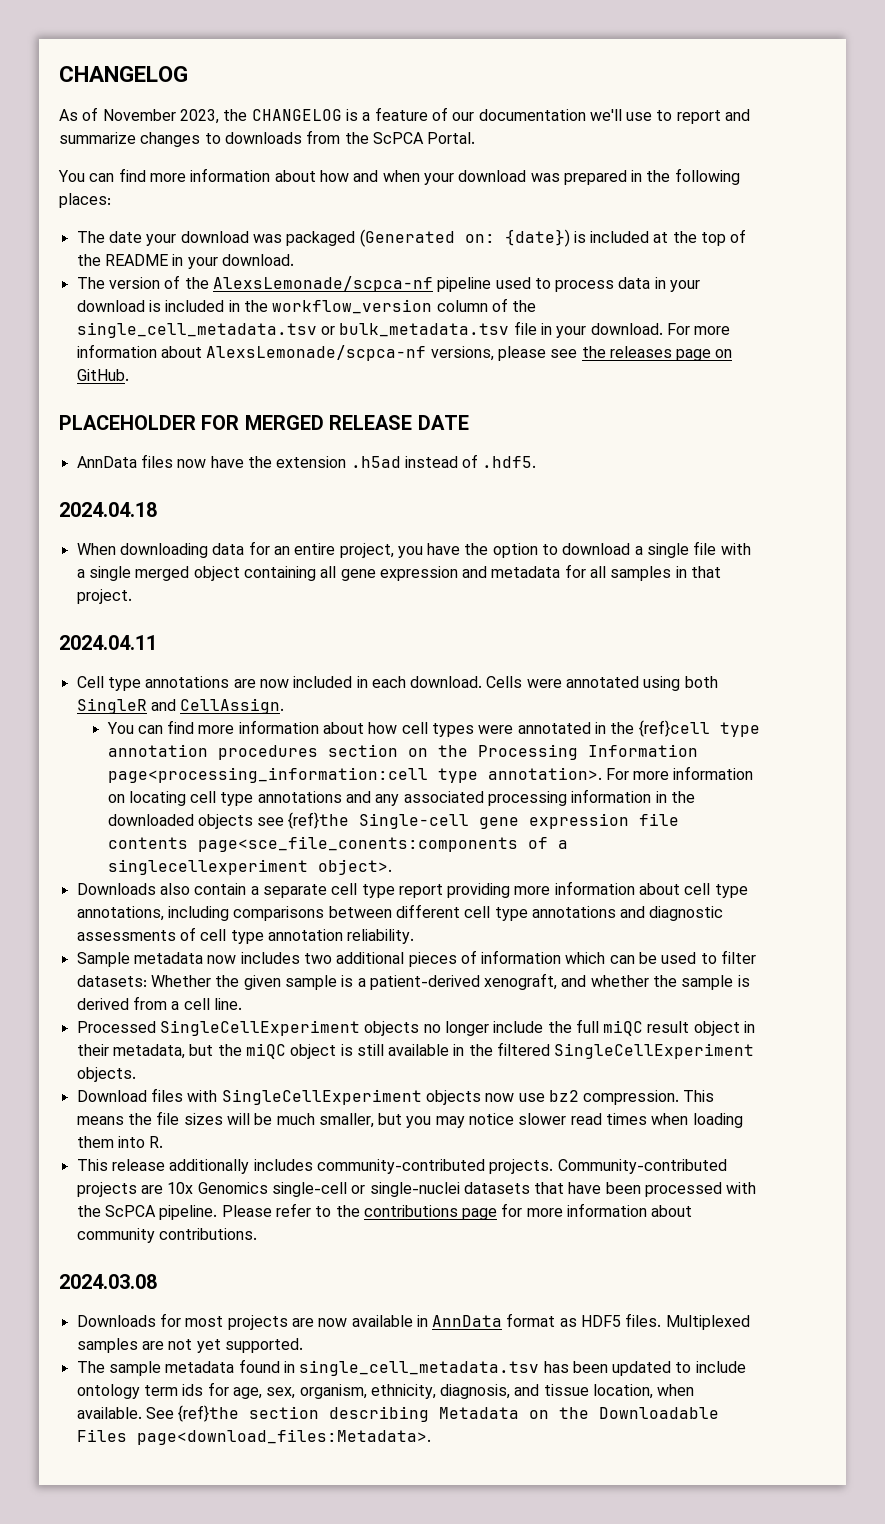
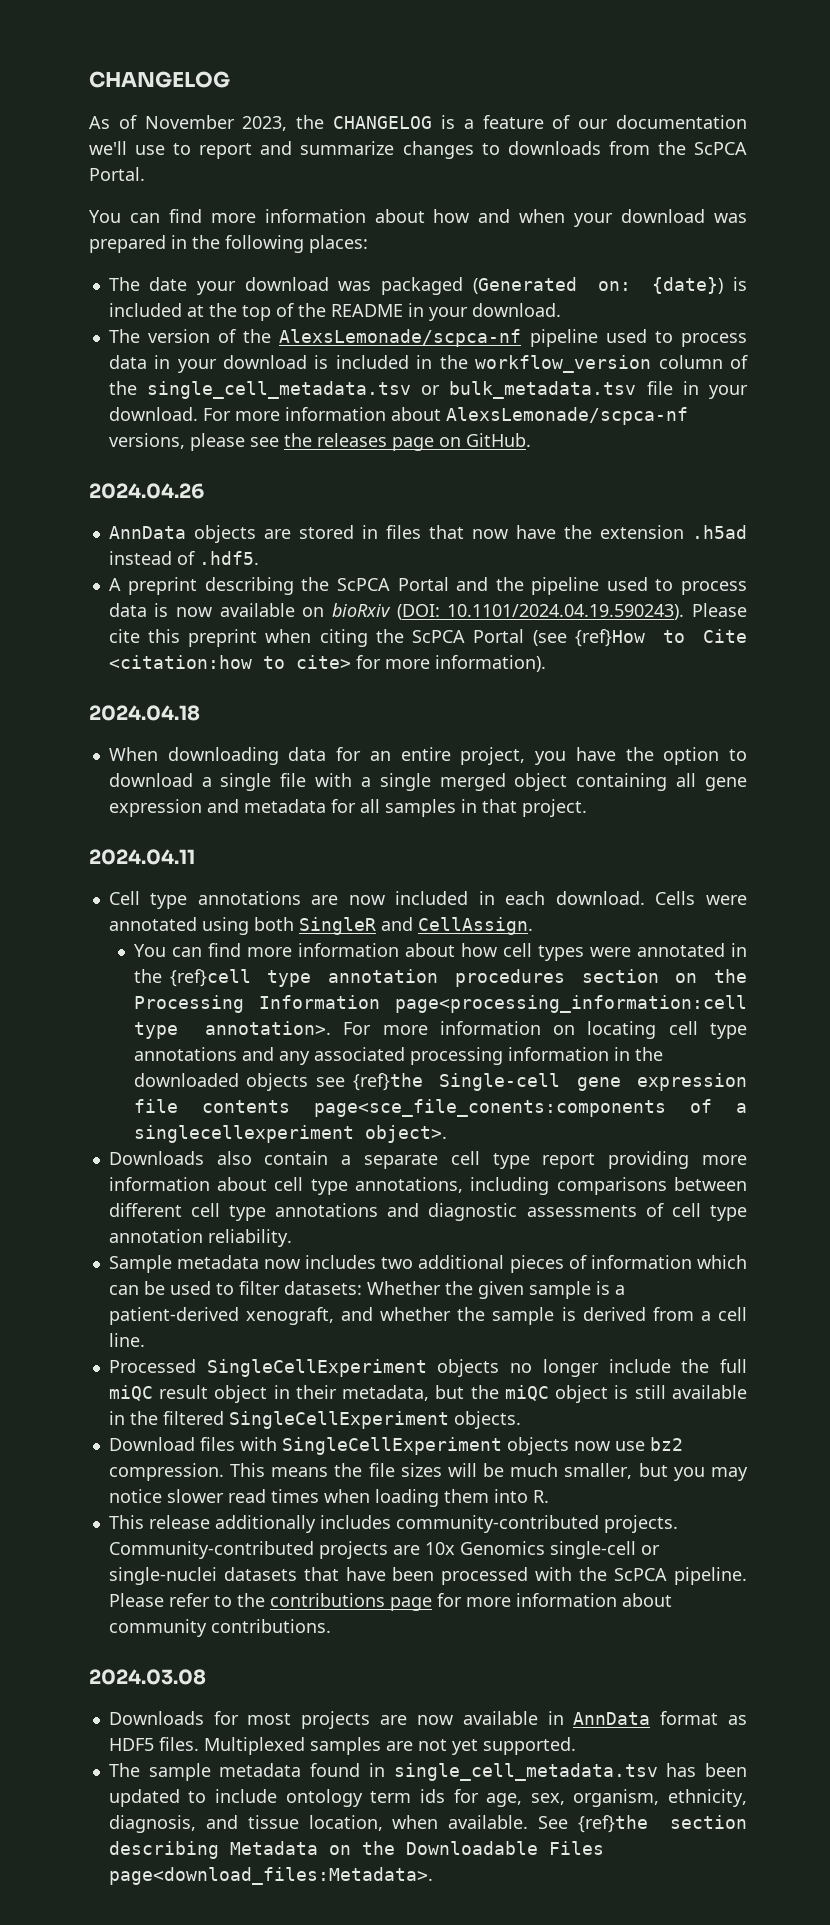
- PLACEHOLDER FOR MERGED RELEASE DATE
- AnnData files now have the extension .h5ad instead of .hdf5.
+ 2024.04.26
+ AnnData objects are stored in files that now have the extension .h5ad instead of .hdf5.
+ A preprint describing the ScPCA Portal and the pipeline used to process data is now available on bioRxiv (DOI: 10.1101/2024.04.19.590243). Please cite this preprint when citing the ScPCA Portal (see {ref}How to Cite <citation:how to cite> for more information).

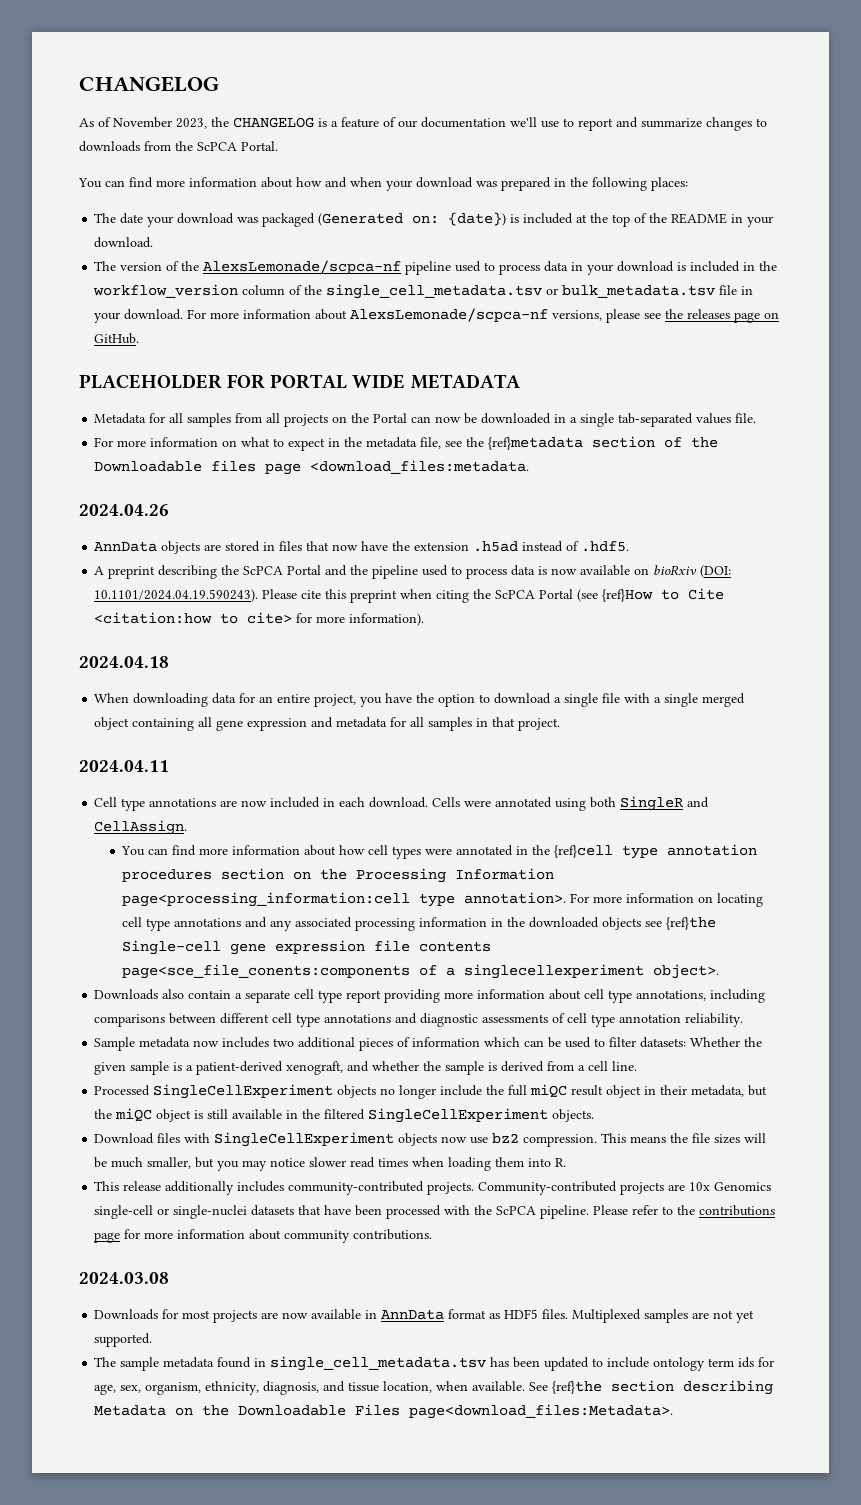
+ PLACEHOLDER FOR PORTAL WIDE METADATA
+ Metadata for all samples from all projects on the Portal can now be downloaded in a single tab-separated values file.
+ For more information on what to expect in the metadata file, see the {ref}metadata section of the Downloadable files page <download_files:metadata.

